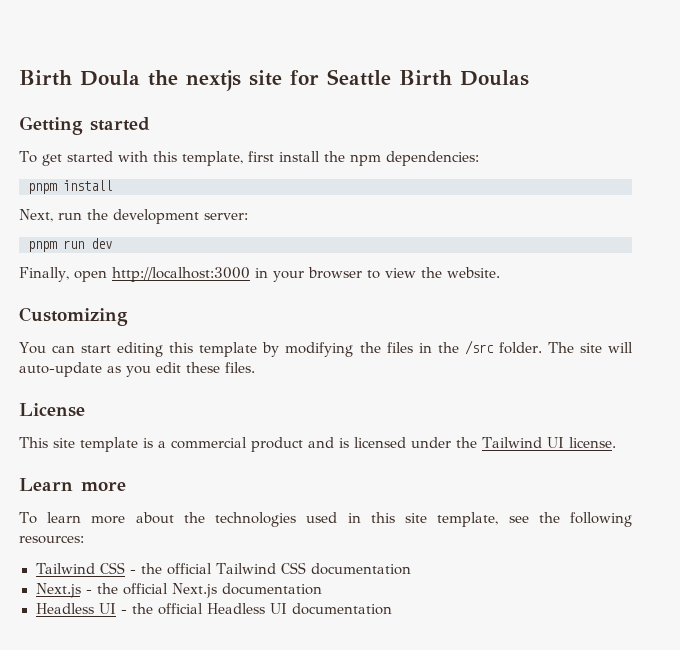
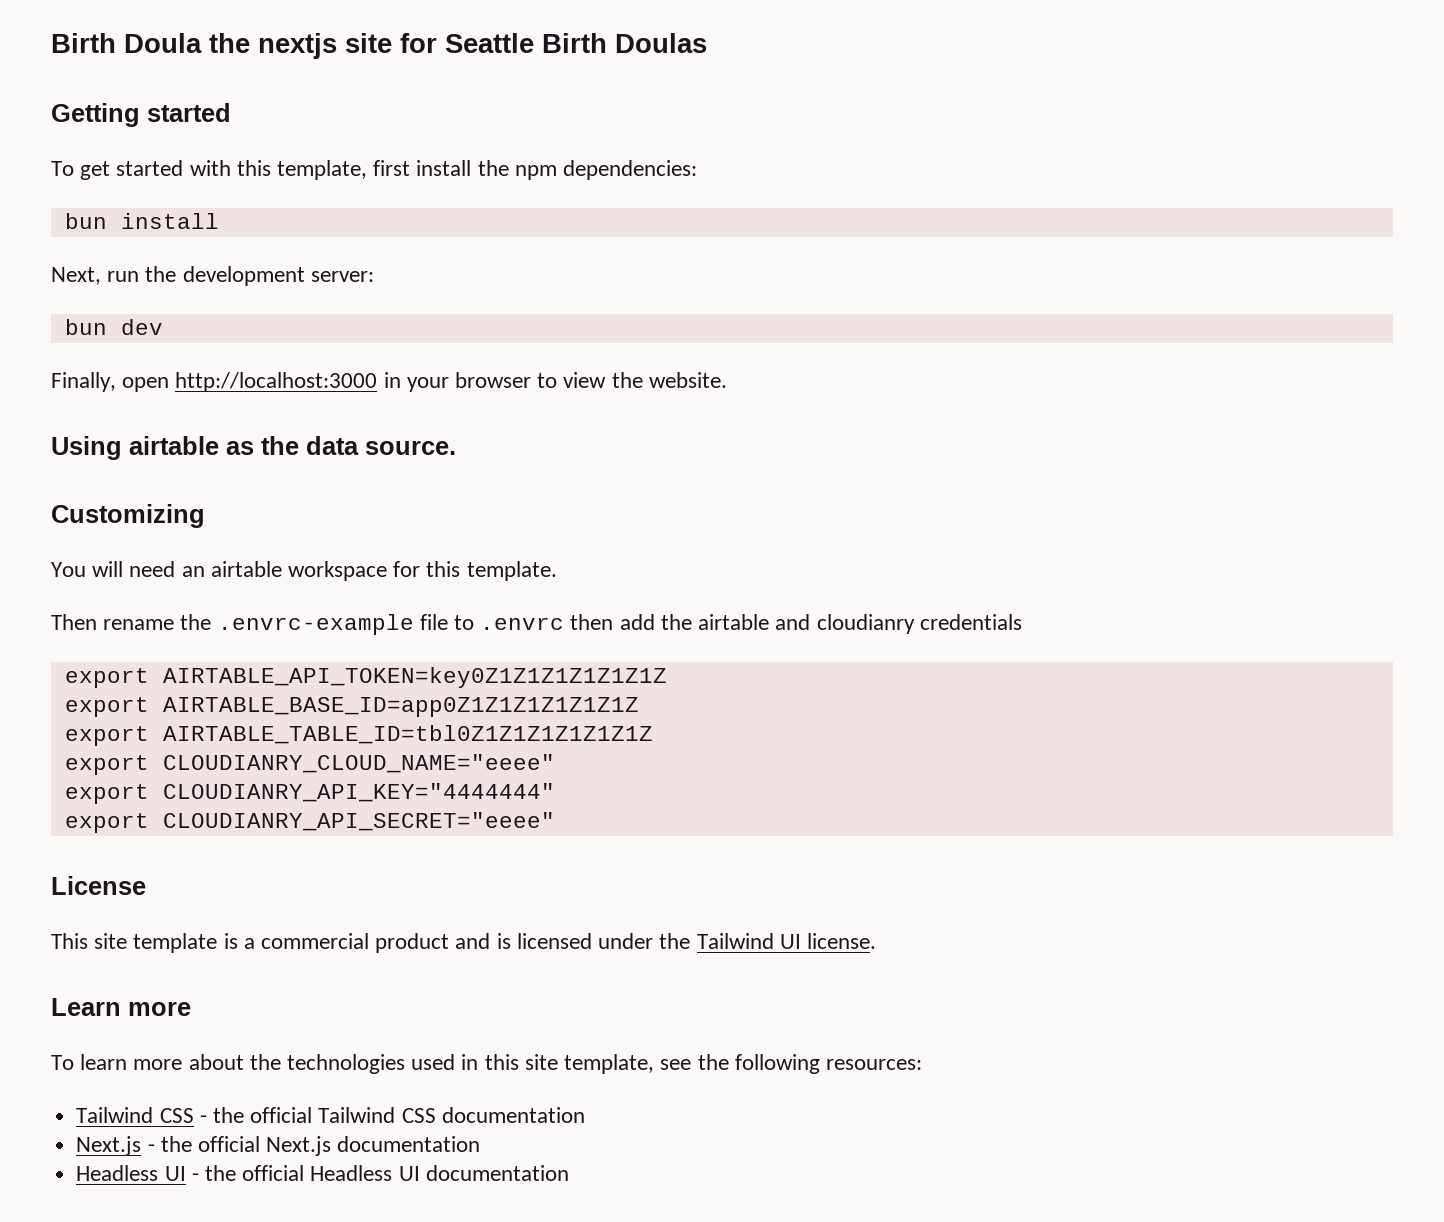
- pnpm install
+ bun install
- pnpm run dev
+ bun dev
+ Using airtable as the data source.
  Customizing
- You can start editing this template by modifying the files in the /src folder. The site will auto-update as you edit these files.
+ You will need an airtable workspace for this template.
+ Then rename the .envrc-example file to .envrc then add the airtable and cloudianry credentials
+ export AIRTABLE_API_TOKEN=key0Z1Z1Z1Z1Z1Z1Z
+ export AIRTABLE_BASE_ID=app0Z1Z1Z1Z1Z1Z1Z
+ export AIRTABLE_TABLE_ID=tbl0Z1Z1Z1Z1Z1Z1Z
+ export CLOUDIANRY_CLOUD_NAME="eeee"
+ export CLOUDIANRY_API_KEY="4444444"
+ export CLOUDIANRY_API_SECRET="eeee"

